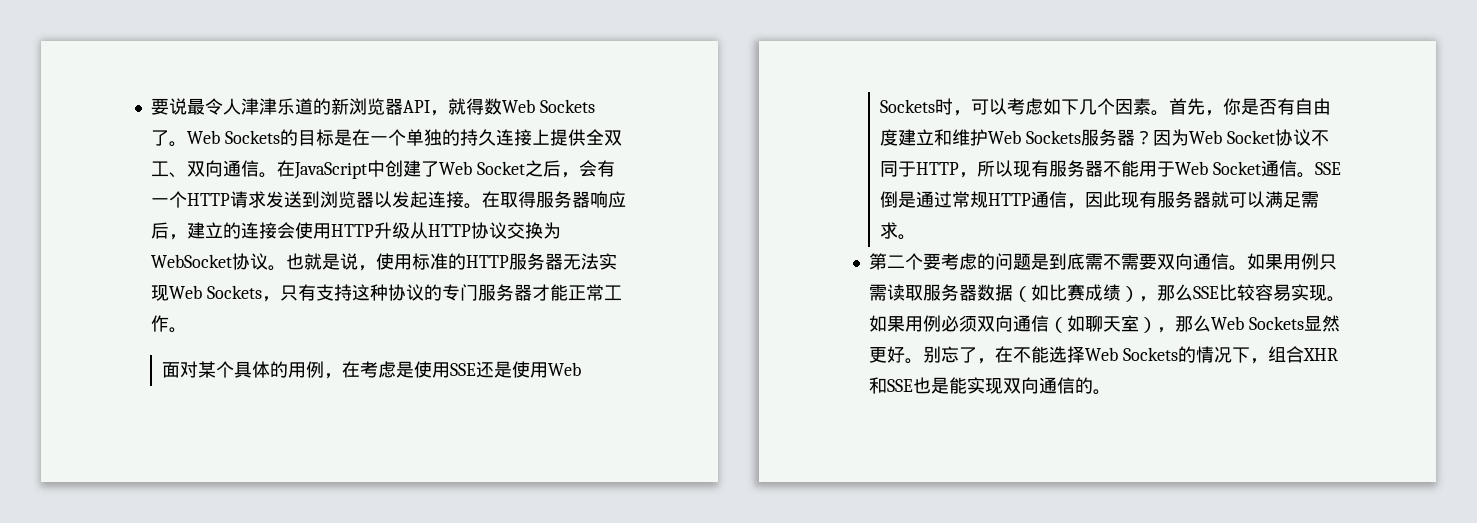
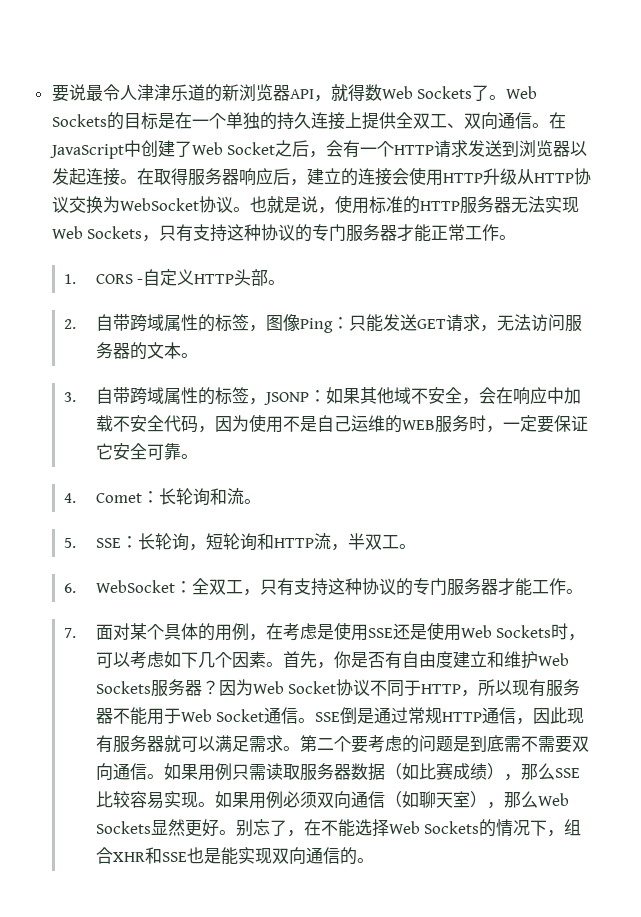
- 面对某个具体的用例，在考虑是使用SSE还是使用Web Sockets时，可以考虑如下几个因素。
+ 1. CORS -自定义HTTP头部。
+ 2.自带跨域属性的标签，图像Ping：只能发送GET请求，无法访问服务器的文本。
+ 3.自带跨域属性的标签，JSONP：如果其他域不安全，会在响应中加载不安全代码，因为使用不是自己运维的WEB服务时，一定要保证它安全可靠。
+ 4. Comet：长轮询和流。
+ 5. SSE：长轮询，短轮询和HTTP流，半双工。
+ 6. WebSocket：全双工，只有支持这种协议的专门服务器才能工作。
+ 7.面对某个具体的用例，在考虑是使用SSE还是使用Web Sockets时，可以考虑如下几个因素。
- SSE倒是通过常规HTTP通信，因此现有服务器就可以满足需求。
- 第二个要考虑的问题是到底需不需要双向通信。
+ SSE倒是通过常规HTTP通信，因此现有服务器就可以满足需求。第二个要考虑的问题是到底需不需要双向通信。

